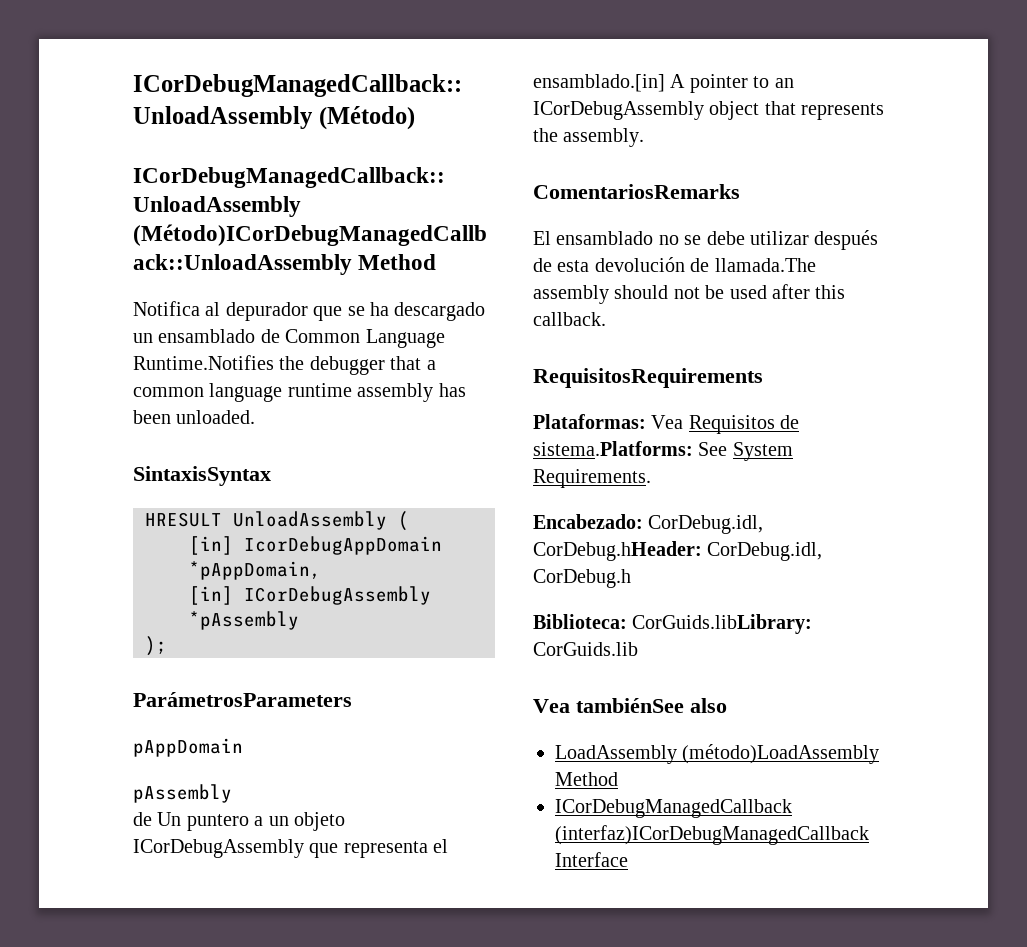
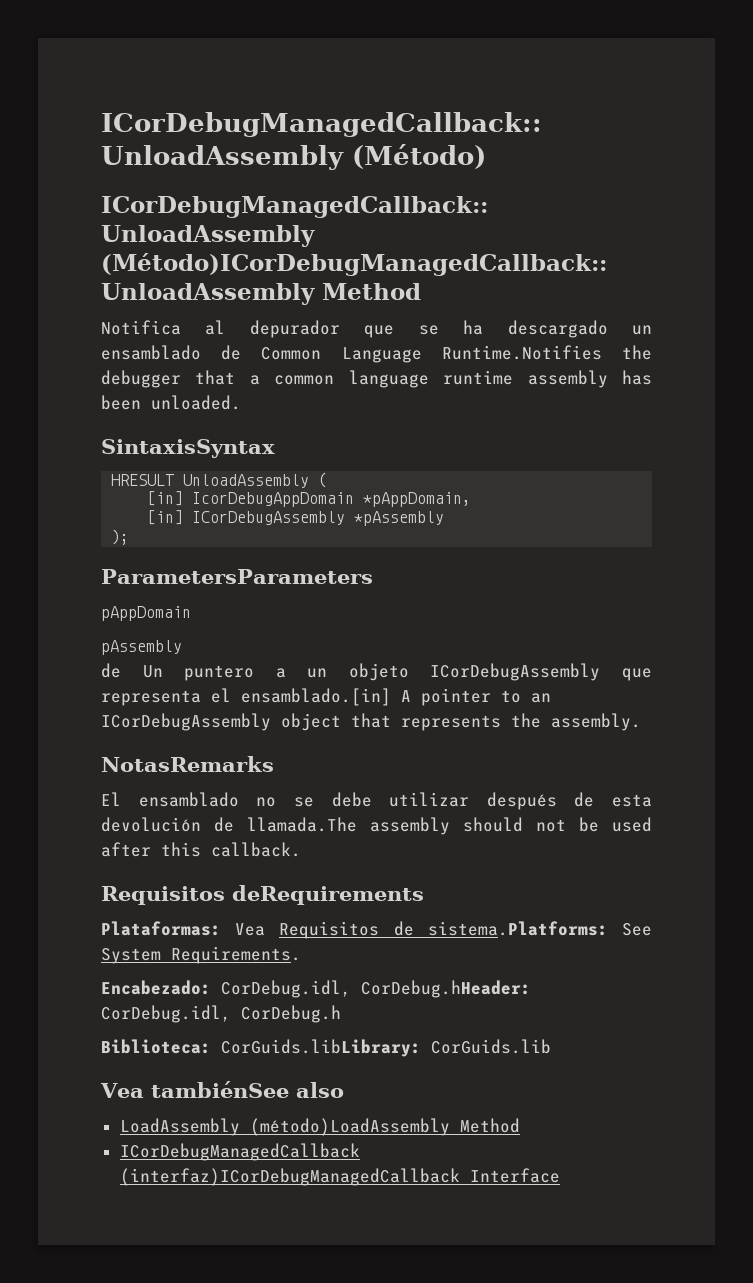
- ParámetrosParameters
+ ParametersParameters
- ComentariosRemarks
+ NotasRemarks
- RequisitosRequirements
+ Requisitos deRequirements

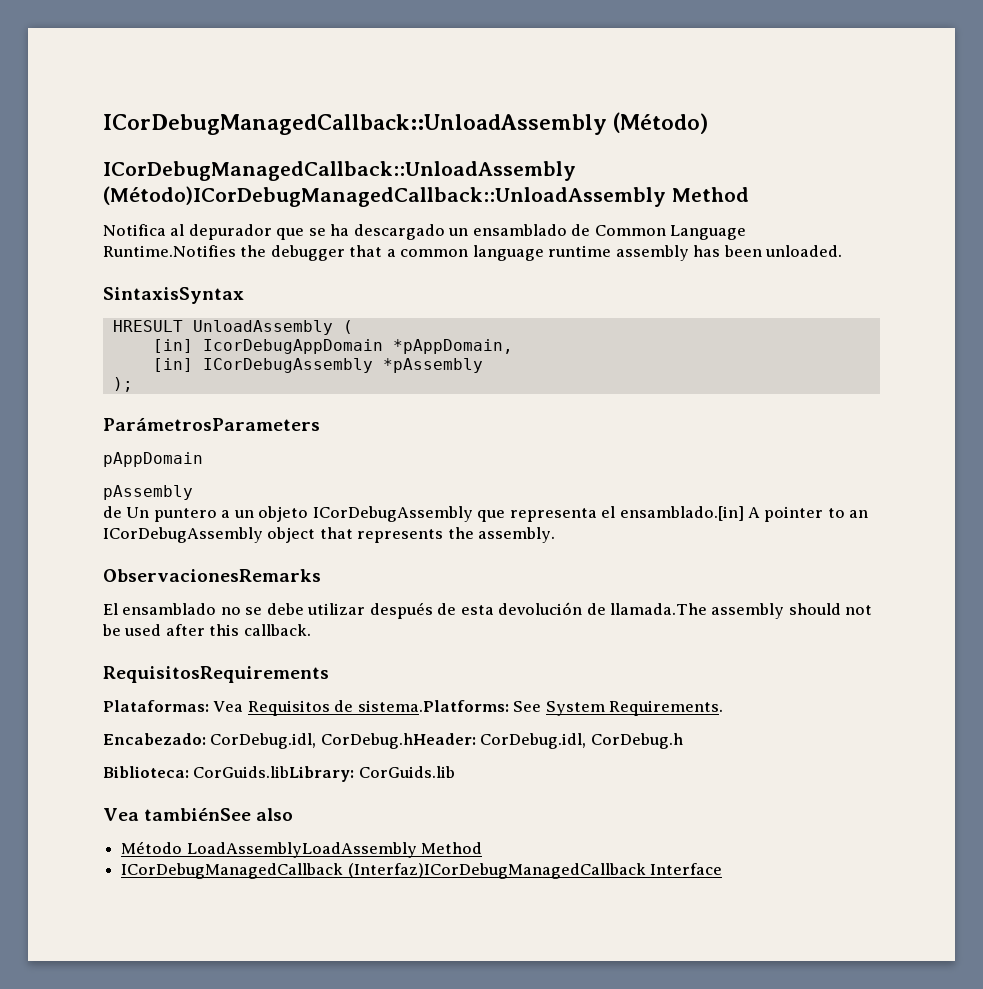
- ParametersParameters
+ ParámetrosParameters
- NotasRemarks
+ ObservacionesRemarks
- Requisitos deRequirements
+ RequisitosRequirements
- LoadAssembly (método)LoadAssembly Method
+ Método LoadAssemblyLoadAssembly Method
- ICorDebugManagedCallback (interfaz)ICorDebugManagedCallback Interface
+ ICorDebugManagedCallback (Interfaz)ICorDebugManagedCallback Interface

